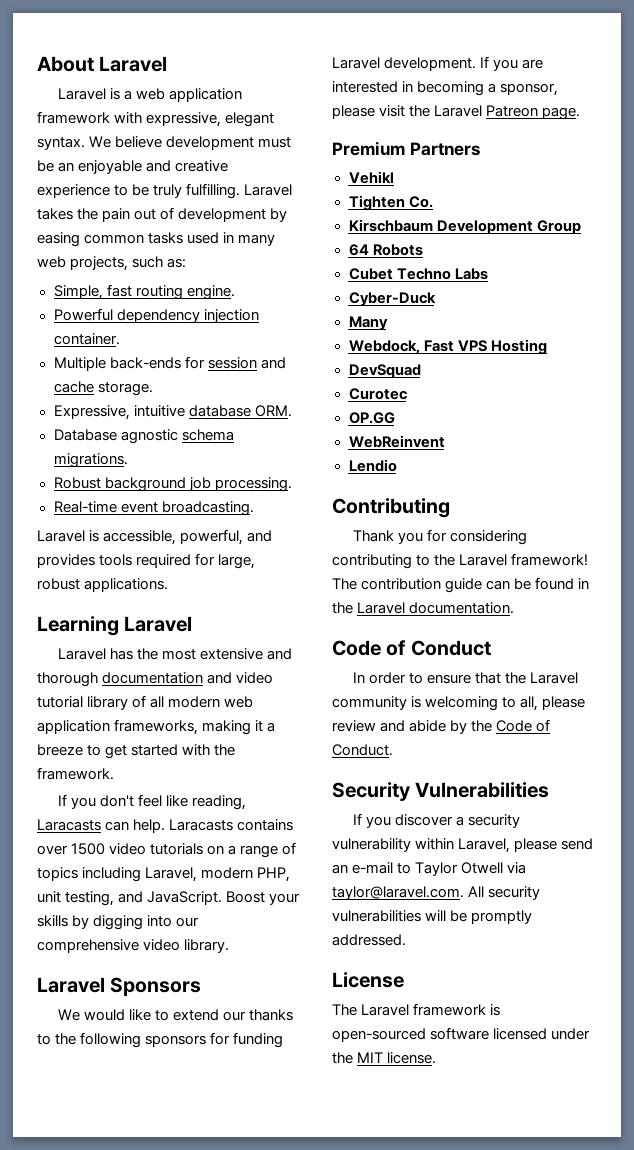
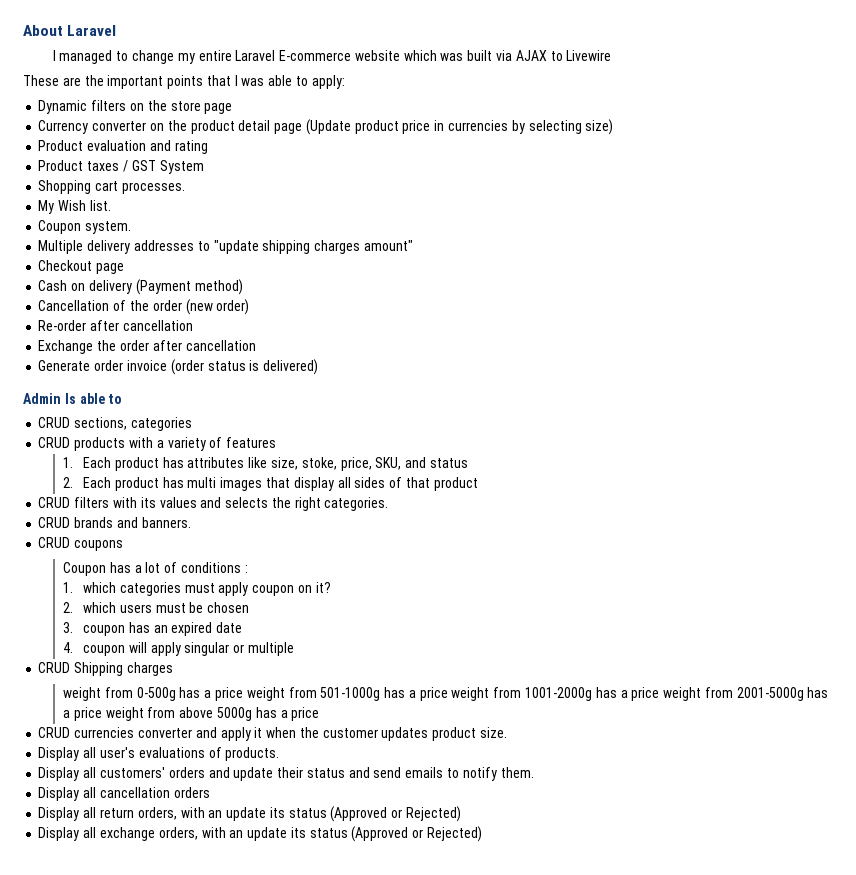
- Laravel is a web application framework with expressive, elegant syntax. We believe development must be an enjoyable and creative experience to be truly fulfilling. Laravel takes the pain out of development by easing common tasks used in many web projects, such as:
- Simple, fast routing engine.
- Powerful dependency injection container.
- Multiple back-ends for session and cache storage.
- Expressive, intuitive database ORM.
- Database agnostic schema migrations.
- Robust background job processing.
- Real-time event broadcasting.
- Laravel is accessible, powerful, and provides tools required for large, robust applications.
- Learning Laravel
- Laravel has the most extensive and thorough documentation and video tutorial library of all modern web application frameworks, making it a breeze to get started with the framework.
- If you don't feel like reading, Laracasts can help. Laracasts contains over 1500 video tutorials on a range of topics including Laravel, modern PHP, unit testing, and JavaScript. Boost your skills by digging into our comprehensive video library.
- Laravel Sponsors
- We would like to extend our thanks to the following sponsors for funding Laravel development. If you are interested in becoming a sponsor, please visit the Laravel Patreon page.
- Premium Partners
- Vehikl
- Tighten Co.
- Kirschbaum Development Group
- 64 Robots
- Cubet Techno Labs
- Cyber-Duck
- Many
- Webdock, Fast VPS Hosting
- DevSquad
- Curotec
- OP.GG
- WebReinvent
- Lendio
- Contributing
- Thank you for considering contributing to the Laravel framework! The contribution guide can be found in the Laravel documentation.
- Code of Conduct
- In order to ensure that the Laravel community is welcoming to all, please review and abide by the Code of Conduct.
- Security Vulnerabilities
- If you discover a security vulnerability within Laravel, please send an e-mail to Taylor Otwell via taylor@laravel.com. All security vulnerabilities will be promptly addressed.
- License
- The Laravel framework is open-sourced software licensed under the MIT license.
+ I managed to change my entire Laravel E-commerce website which was built via AJAX to Livewire
+ These are the important points that I was able to apply:
+ Dynamic filters on the store page
+ Currency converter on the product detail page (Update product price in currencies by selecting size)
+ Product evaluation and rating
+ Product taxes / GST System
+ Shopping cart processes.
+ My Wish list.
+ Coupon system.
+ Multiple delivery addresses to "update shipping charges amount"
+ Checkout page
+ Cash on delivery (Payment method)
+ Cancellation of the order (new order)
+ Re-order after cancellation
+ Exchange the order after cancellation
+ Generate order invoice (order status is delivered)
+ Admin Is able to
+ CRUD sections, categories
+ CRUD products with a variety of features
+ 1. Each product has attributes like size, stoke, price, SKU, and status
+ 2. Each product has multi images that display all sides of that product
+ CRUD filters with its values and selects the right categories.
+ CRUD brands and banners.
+ CRUD coupons
+ Coupon has a lot of conditions :
+ 1. which categories must apply coupon on it?
+ 2. which users must be chosen
+ 3. coupon has an expired date
+ 4. coupon will apply singular or multiple
+ CRUD Shipping charges
+ weight from 0-500g has a price weight from 501-1000g has a price weight from 1001-2000g has a price weight from 2001-5000g has a price weight from above 5000g has a price
+ CRUD currencies converter and apply it when the customer updates product size.
+ Display all user's evaluations of products.
+ Display all customers' orders and update their status and send emails to notify them.
+ Display all cancellation orders
+ Display all return orders, with an update its status (Approved or Rejected)
+ Display all exchange orders, with an update its status (Approved or Rejected)

